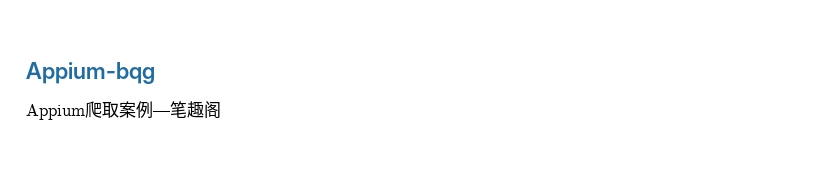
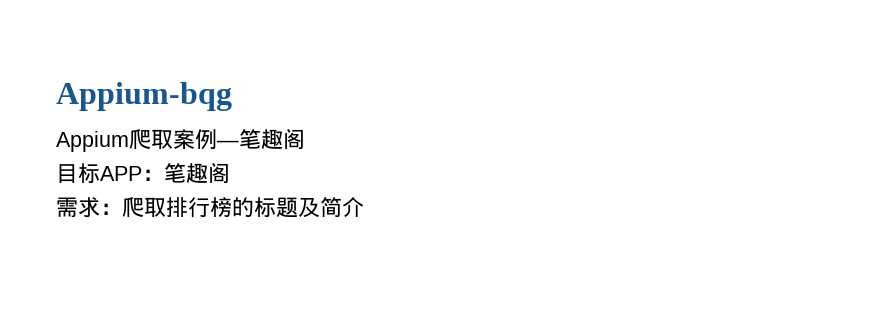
+ 目标APP：笔趣阁
+ 需求：爬取排行榜的标题及简介

